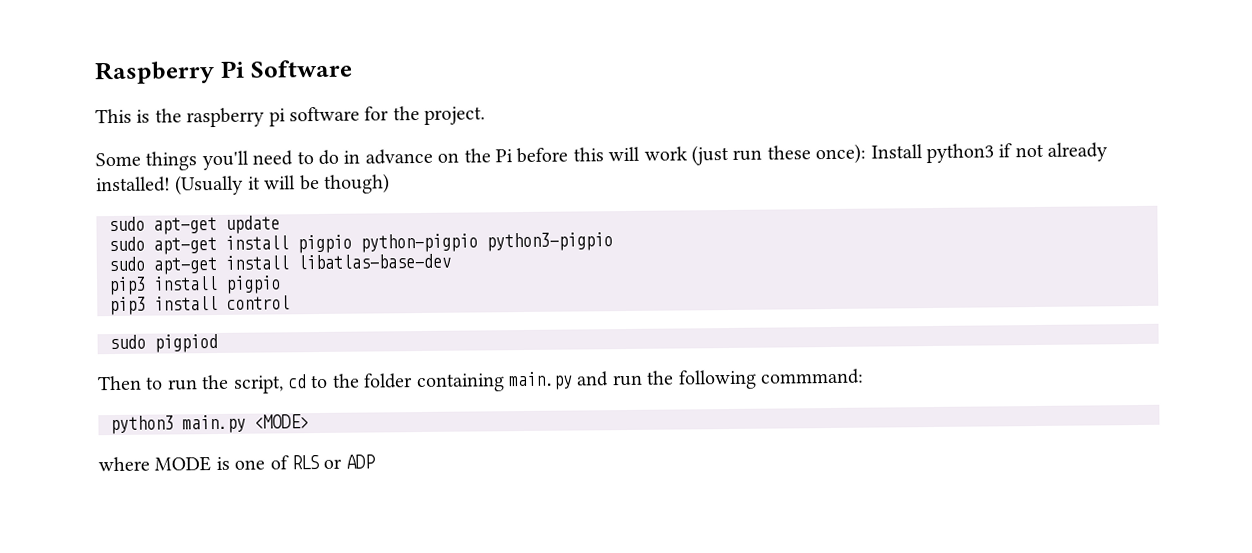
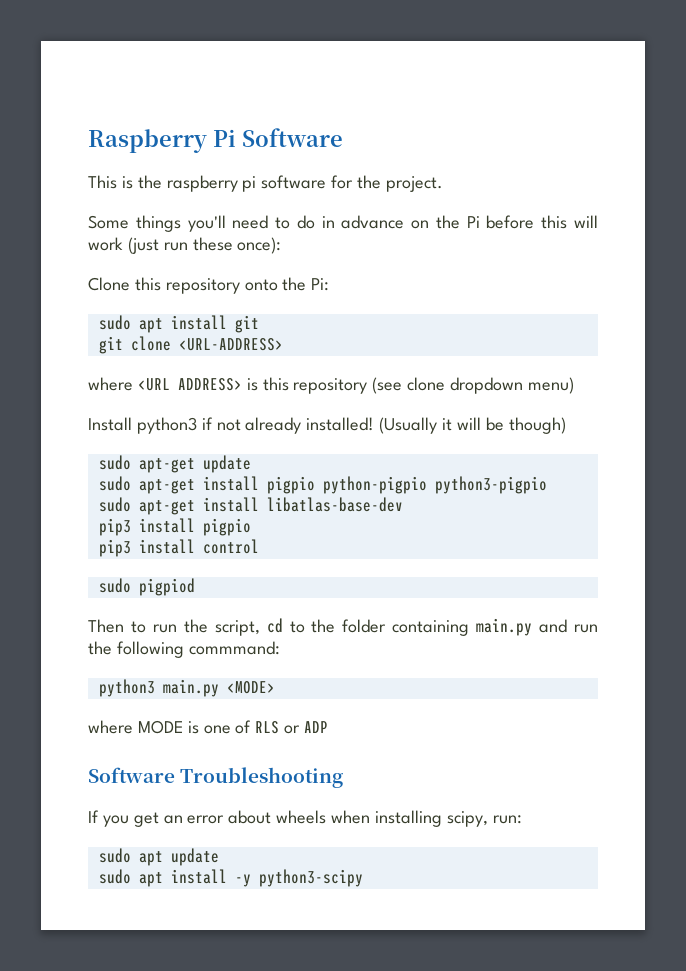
- Some things you'll need to do in advance on the Pi before this will work (just run these once): Install python3 if not already installed!
+ Some things you'll need to do in advance on the Pi before this will work (just run these once):
+ Clone this repository onto the Pi:
+ sudo apt install git
+ git clone <URL-ADDRESS>
+ where <URL ADDRESS> is this repository (see clone dropdown menu)
+ Install python3 if not already installed!
+ Software Troubleshooting
+ If you get an error about wheels when installing scipy, run:
+ sudo apt update
+ sudo apt install -y python3-scipy

